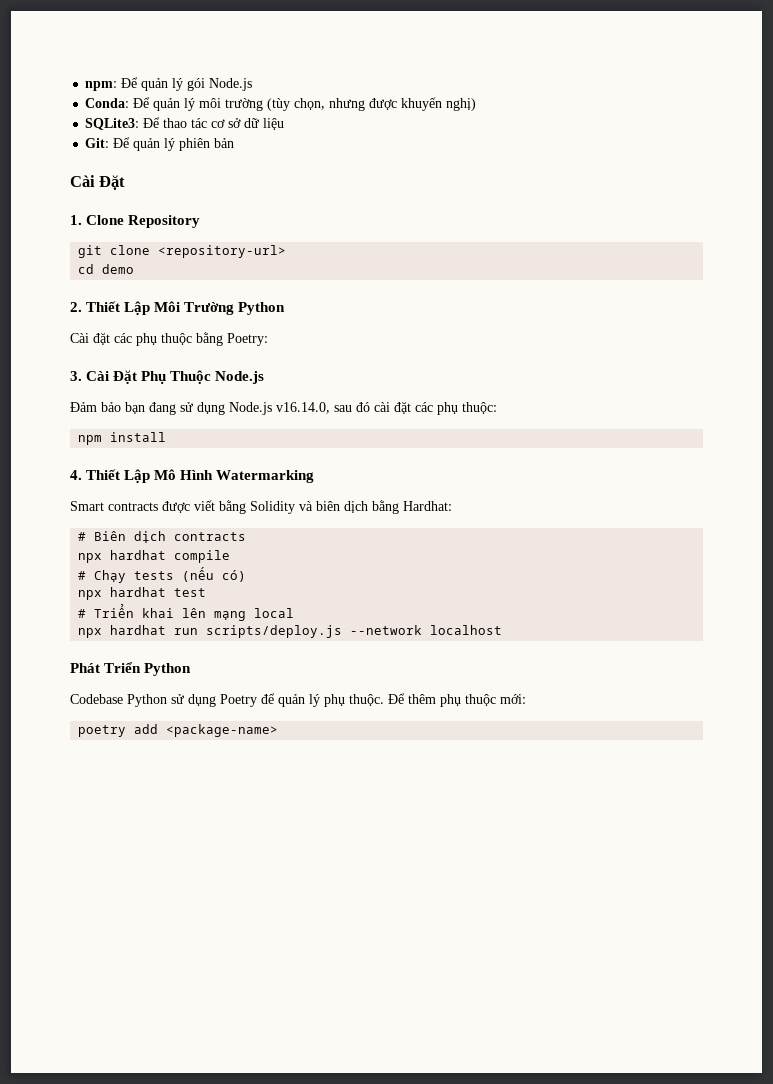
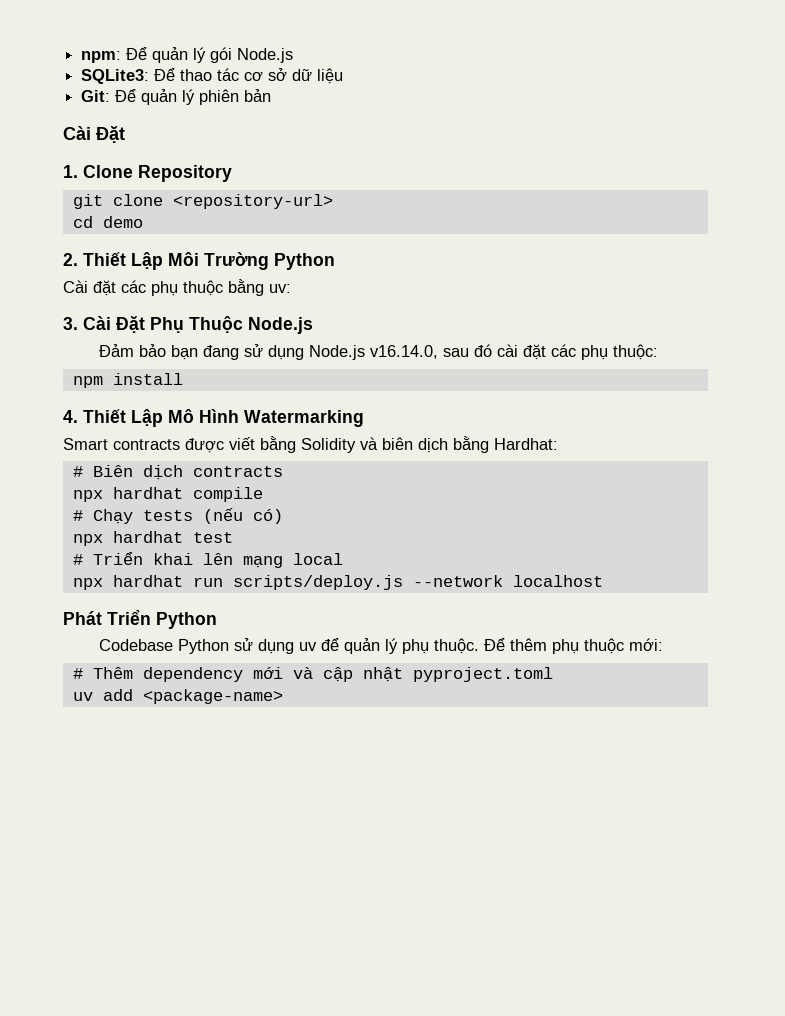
- Conda: Để quản lý môi trường (tùy chọn, nhưng được khuyến nghị)
- Cài đặt các phụ thuộc bằng Poetry:
+ Cài đặt các phụ thuộc bằng uv:
- Codebase Python sử dụng Poetry để quản lý phụ thuộc.
+ Codebase Python sử dụng uv để quản lý phụ thuộc.
- poetry add <package-name>
+ # Thêm dependency mới và cập nhật pyproject.toml
+ uv add <package-name>

